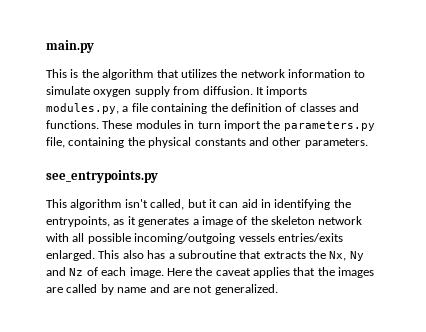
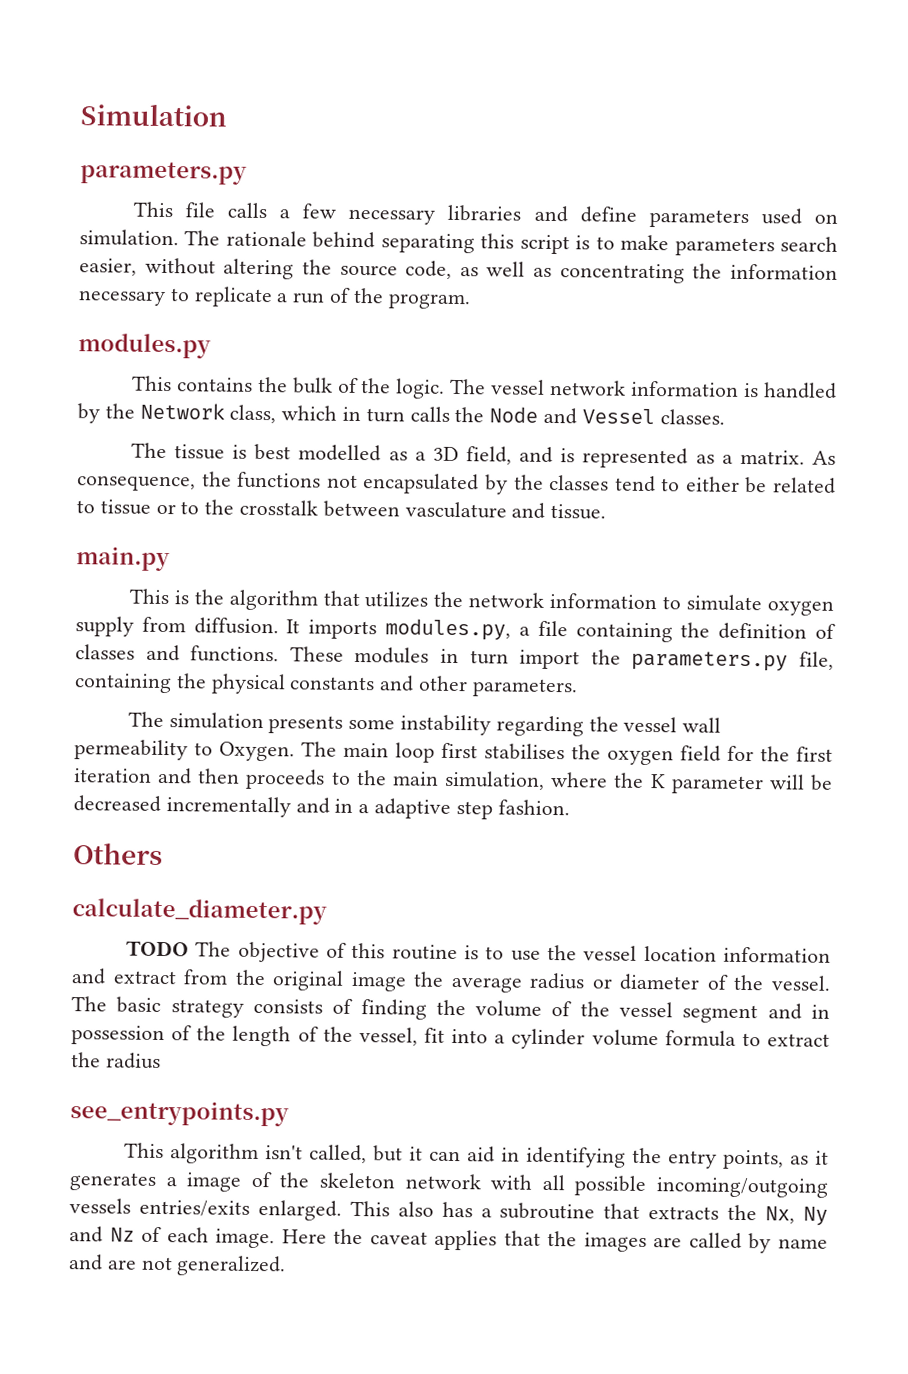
+ Simulation
+ parameters.py
+ This file calls a few necessary libraries and define parameters used on simulation. The rationale behind separating this script is to make parameters search easier, without altering the source code, as well as concentrating the information necessary to replicate a run of the program.
+ modules.py
+ This contains the bulk of the logic. The vessel network information is handled by the Network class, which in turn calls the Node and Vessel classes.
+ The tissue is best modelled as a 3D field, and is represented as a matrix. As consequence, the functions not encapsulated by the classes tend to either be related to tissue or to the crosstalk between vasculature and tissue.
+ The simulation presents some instability regarding the vessel wall permeability to Oxygen. The main loop first stabilises the oxygen field for the first iteration and then proceeds to the main simulation, where the K parameter will be decreased incrementally and in a adaptive step fashion.
+ Others
+ calculate_diameter.py
+ TODO The objective of this routine is to use the vessel location information and extract from the original image the average radius or diameter of the vessel. The basic strategy consists of finding the volume of the vessel segment and in possession of the length of the vessel, fit into a cylinder volume formula to extract the radius
- This algorithm isn't called, but it can aid in identifying the entrypoints, as it generates a image of the skeleton network with all possible incoming/outgoing vessels entries/exits enlarged.
+ This algorithm isn't called, but it can aid in identifying the entry points, as it generates a image of the skeleton network with all possible incoming/outgoing vessels entries/exits enlarged.

